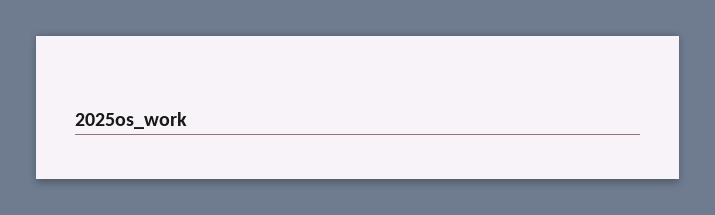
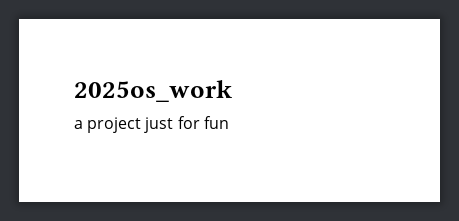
+ a project just for fun

